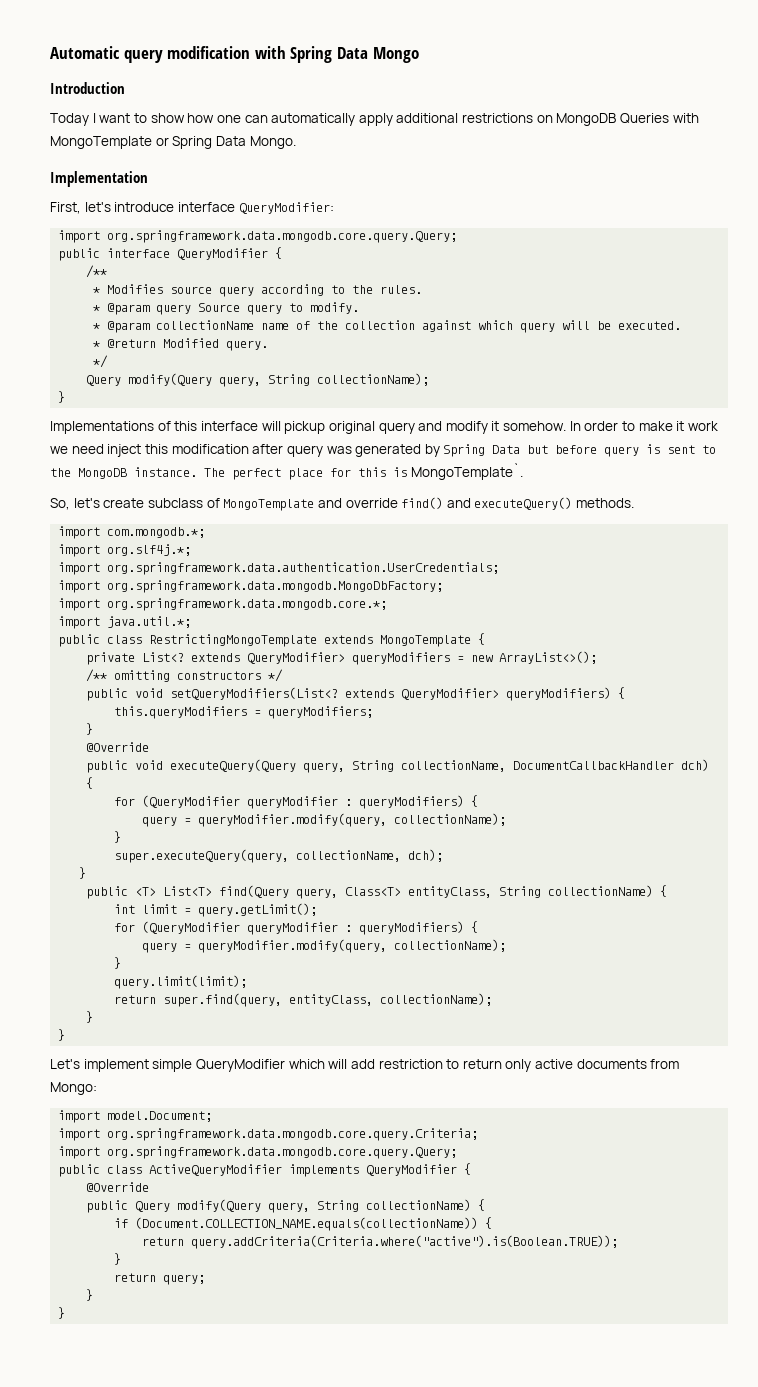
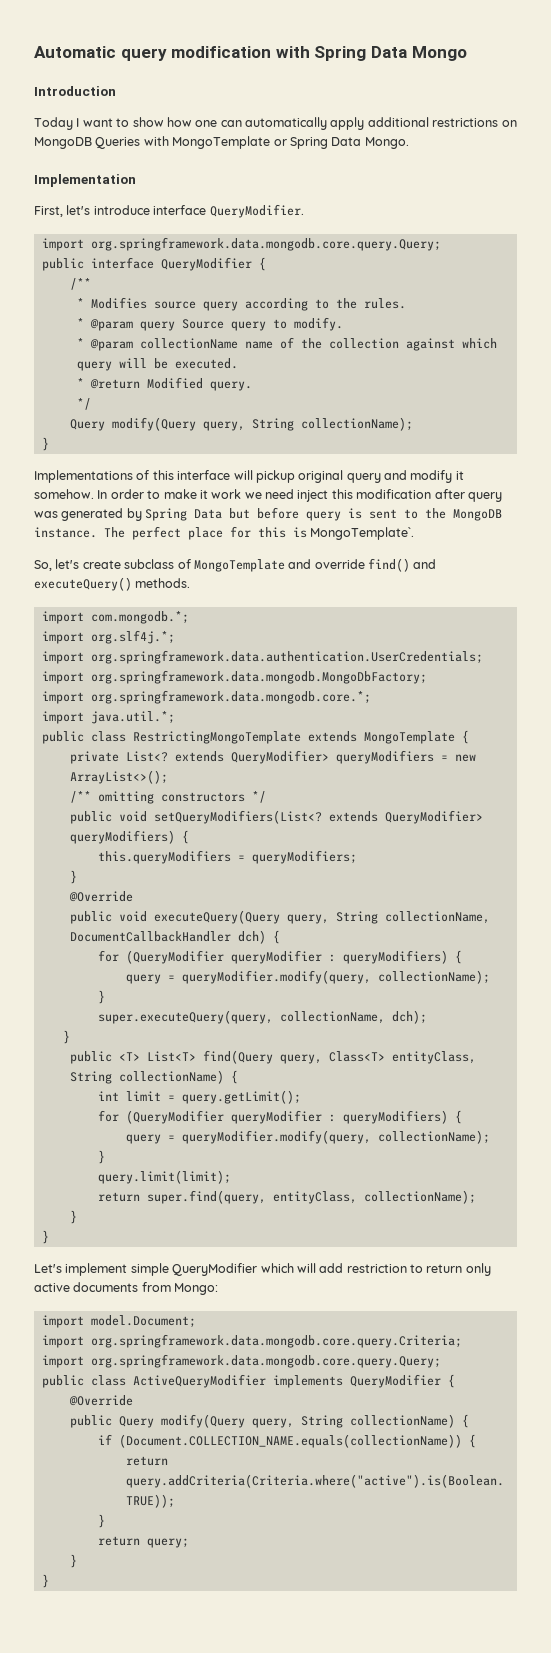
- First, let's introduce interface QueryModifier:
+ First, let's introduce interface QueryModifier.

